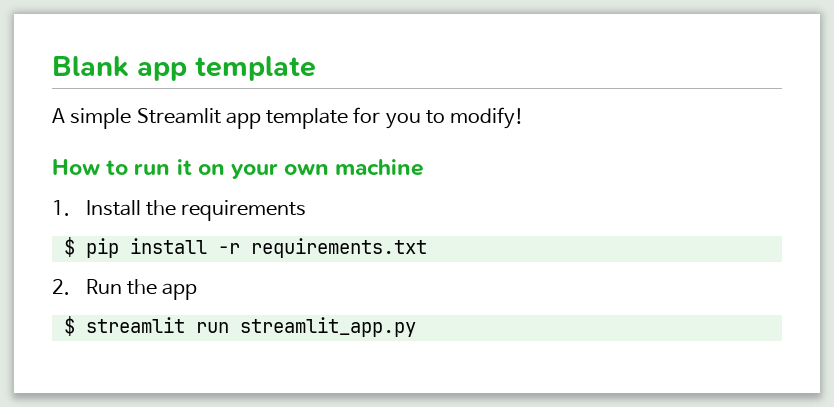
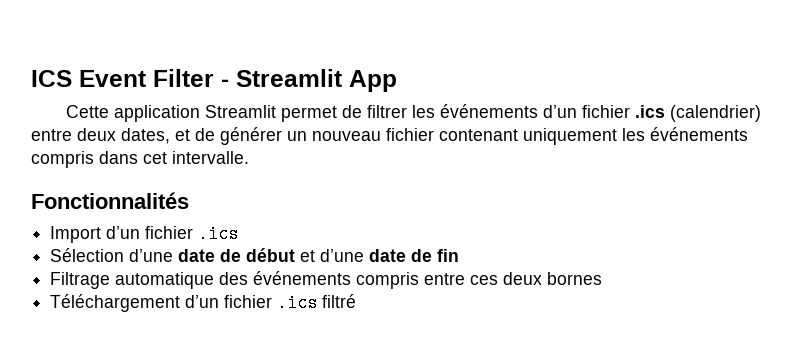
- Blank app template
- A simple Streamlit app template for you to modify!
- How to run it on your own machine
- 1. Install the requirements
- $ pip install -r requirements.txt
- 2. Run the app
- $ streamlit run streamlit_app.py
+ ICS Event Filter - Streamlit App
+ Cette application Streamlit permet de filtrer les événements d’un fichier .ics (calendrier) entre deux dates, et de générer un nouveau fichier contenant uniquement les événements compris dans cet intervalle.
+ Fonctionnalités
+ Import d’un fichier .ics
+ Sélection d’une date de début et d’une date de fin
+ Filtrage automatique des événements compris entre ces deux bornes
+ Téléchargement d’un fichier .ics filtré

